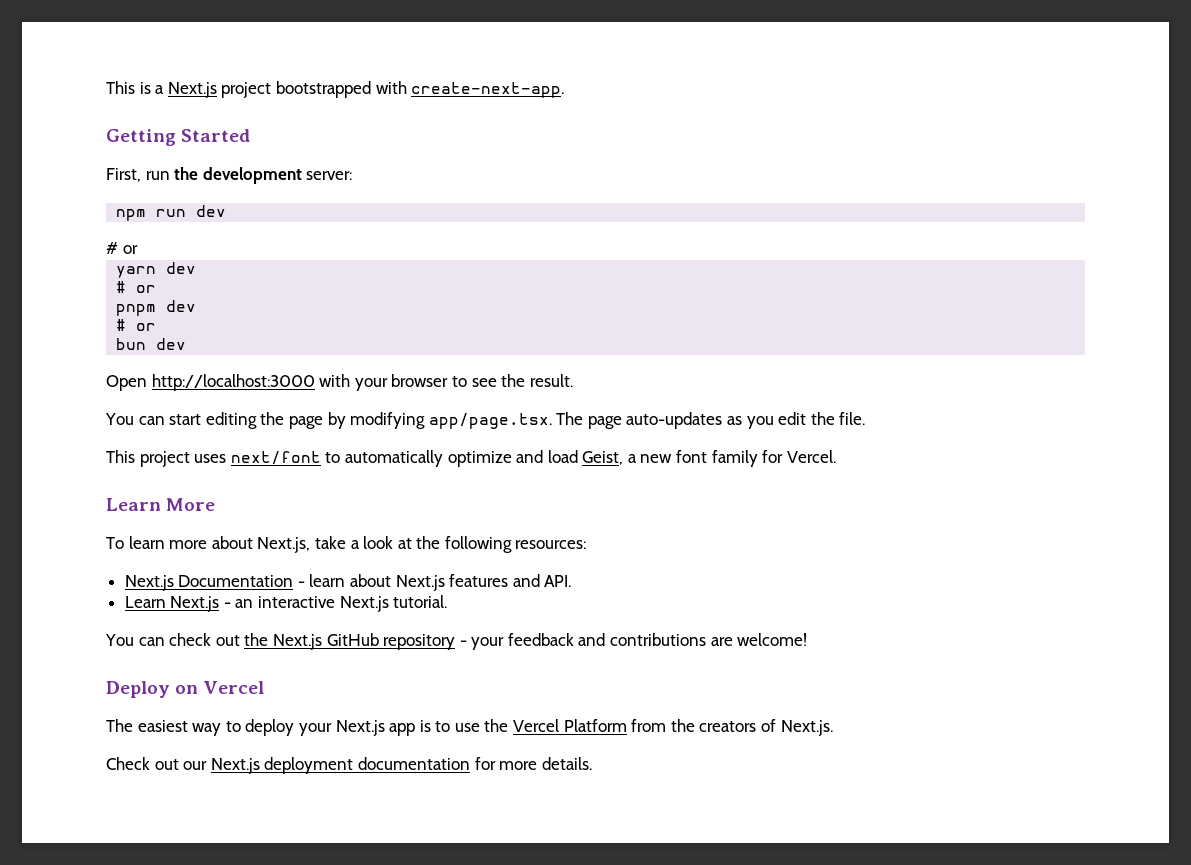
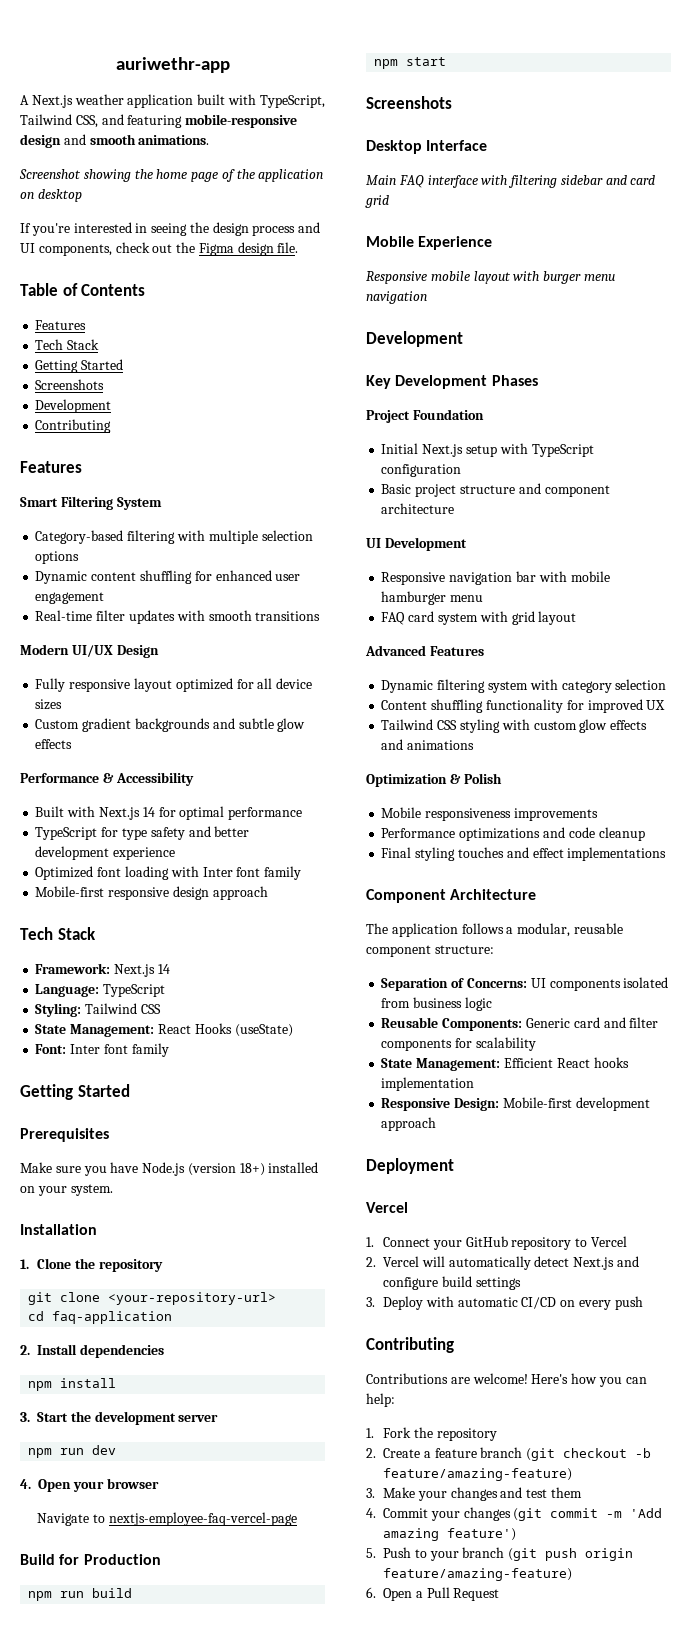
- This is a Next.js project bootstrapped with create-next-app.
+ auriwethr-app
+ A Next.js weather application built with TypeScript, Tailwind CSS, and featuring mobile-responsive design and smooth animations.
+ Screenshot showing the home page of the application on desktop
+ If you're interested in seeing the design process and UI components, check out the Figma design file.
+ Table of Contents
+ Features
+ Tech Stack
  Getting Started
- First, run the development server:
+ Screenshots
+ Development
+ Contributing
+ Features
+ Smart Filtering System
+ Category-based filtering with multiple selection options
+ Dynamic content shuffling for enhanced user engagement
+ Real-time filter updates with smooth transitions
+ Modern UI/UX Design
+ Fully responsive layout optimized for all device sizes
+ Custom gradient backgrounds and subtle glow effects
+ Performance & Accessibility
+ Built with Next.js 14 for optimal performance
+ TypeScript for type safety and better development experience
+ Optimized font loading with Inter font family
+ Mobile-first responsive design approach
+ Tech Stack
+ Framework: Next.js 14
+ Language: TypeScript
+ Styling: Tailwind CSS
+ State Management: React Hooks (useState)
+ Font: Inter font family
+ Getting Started
+ Prerequisites
+ Make sure you have Node.js (version 18+) installed on your system.
+ Installation
+ 1. Clone the repository
+ git clone <your-repository-url>
+ cd faq-application
+ 2. Install dependencies
+ npm install
+ 3. Start the development server
  npm run dev
- # or
- yarn dev
- # or
- pnpm dev
- # or
- bun dev
- Open http://localhost:3000 with your browser to see the result.
- You can start editing the page by modifying app/page.tsx. The page auto-updates as you edit the file.
- This project uses next/font to automatically optimize and load Geist, a new font family for Vercel.
- Learn More
- To learn more about Next.js, take a look at the following resources:
- Next.js Documentation - learn about Next.js features and API.
- Learn Next.js - an interactive Next.js tutorial.
- You can check out the Next.js GitHub repository - your feedback and contributions are welcome!
- Deploy on Vercel
- The easiest way to deploy your Next.js app is to use the Vercel Platform from the creators of Next.js.
- Check out our Next.js deployment documentation for more details.
+ 4. Open your browser
+ Navigate to nextjs-employee-faq-vercel-page
+ Build for Production
+ npm run build
+ npm start
+ Screenshots
+ Desktop Interface
+ Main FAQ interface with filtering sidebar and card grid
+ Mobile Experience
+ Responsive mobile layout with burger menu navigation
+ Development
+ Key Development Phases
+ Project Foundation
+ Initial Next.js setup with TypeScript configuration
+ Basic project structure and component architecture
+ UI Development
+ Responsive navigation bar with mobile hamburger menu
+ FAQ card system with grid layout
+ Advanced Features
+ Dynamic filtering system with category selection
+ Content shuffling functionality for improved UX
+ Tailwind CSS styling with custom glow effects and animations
+ Optimization & Polish
+ Mobile responsiveness improvements
+ Performance optimizations and code cleanup
+ Final styling touches and effect implementations
+ Component Architecture
+ The application follows a modular, reusable component structure:
+ Separation of Concerns: UI components isolated from business logic
+ Reusable Components: Generic card and filter components for scalability
+ State Management: Efficient React hooks implementation
+ Responsive Design: Mobile-first development approach
+ Deployment
+ Vercel
+ 1. Connect your GitHub repository to Vercel
+ 2. Vercel will automatically detect Next.js and configure build settings
+ 3. Deploy with automatic CI/CD on every push
+ Contributing
+ Contributions are welcome! Here's how you can help:
+ 1. Fork the repository
+ 2. Create a feature branch (git checkout -b feature/amazing-feature)
+ 3. Make your changes and test them
+ 4. Commit your changes (git commit -m 'Add amazing feature')
+ 5. Push to your branch (git push origin feature/amazing-feature)
+ 6. Open a Pull Request

